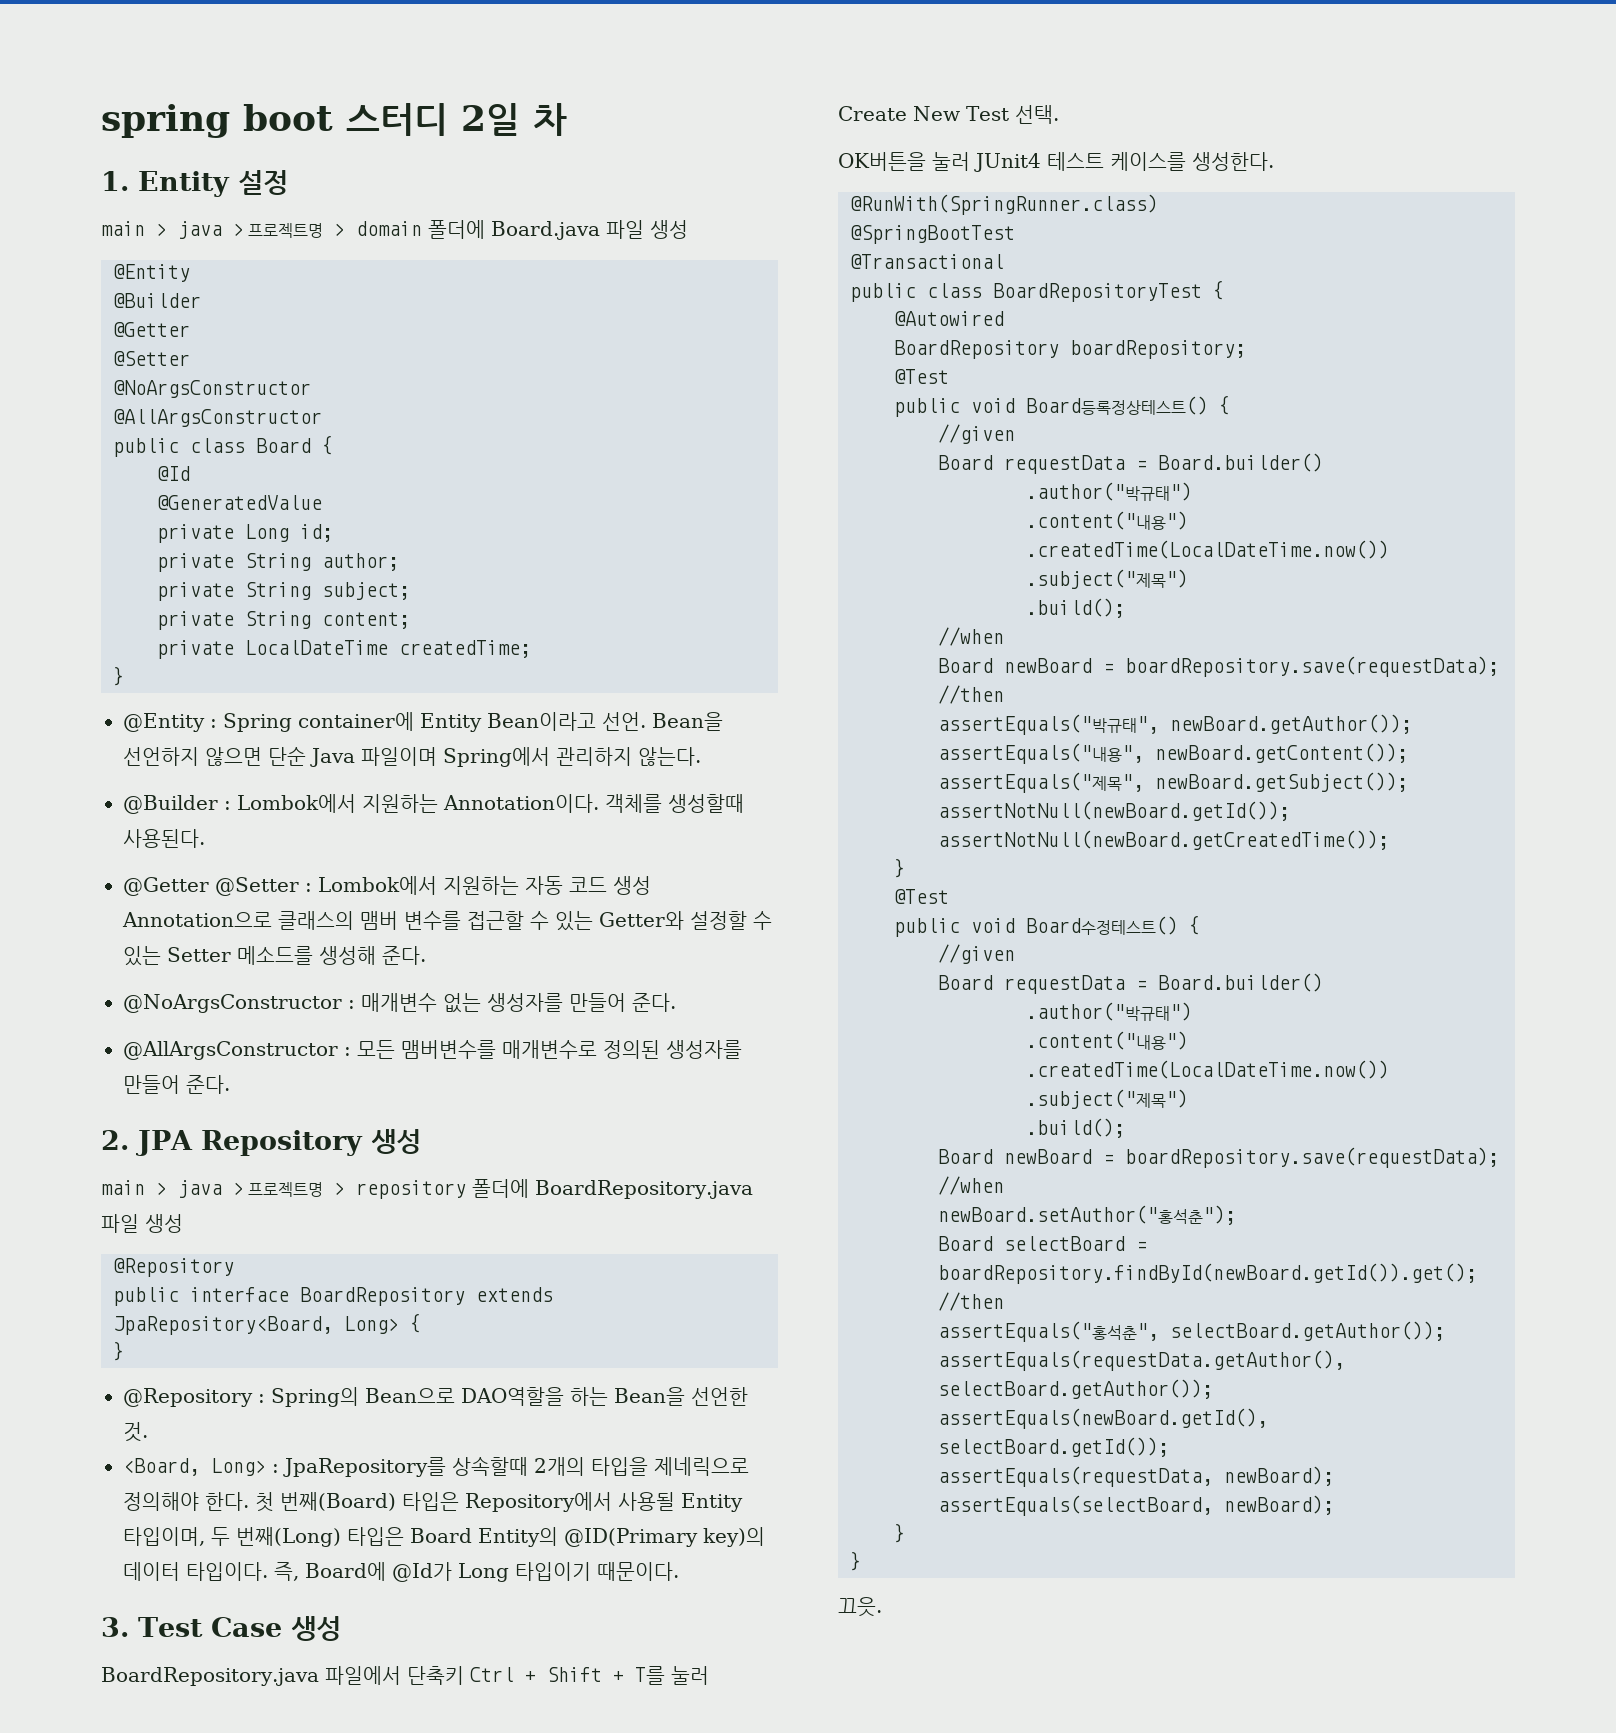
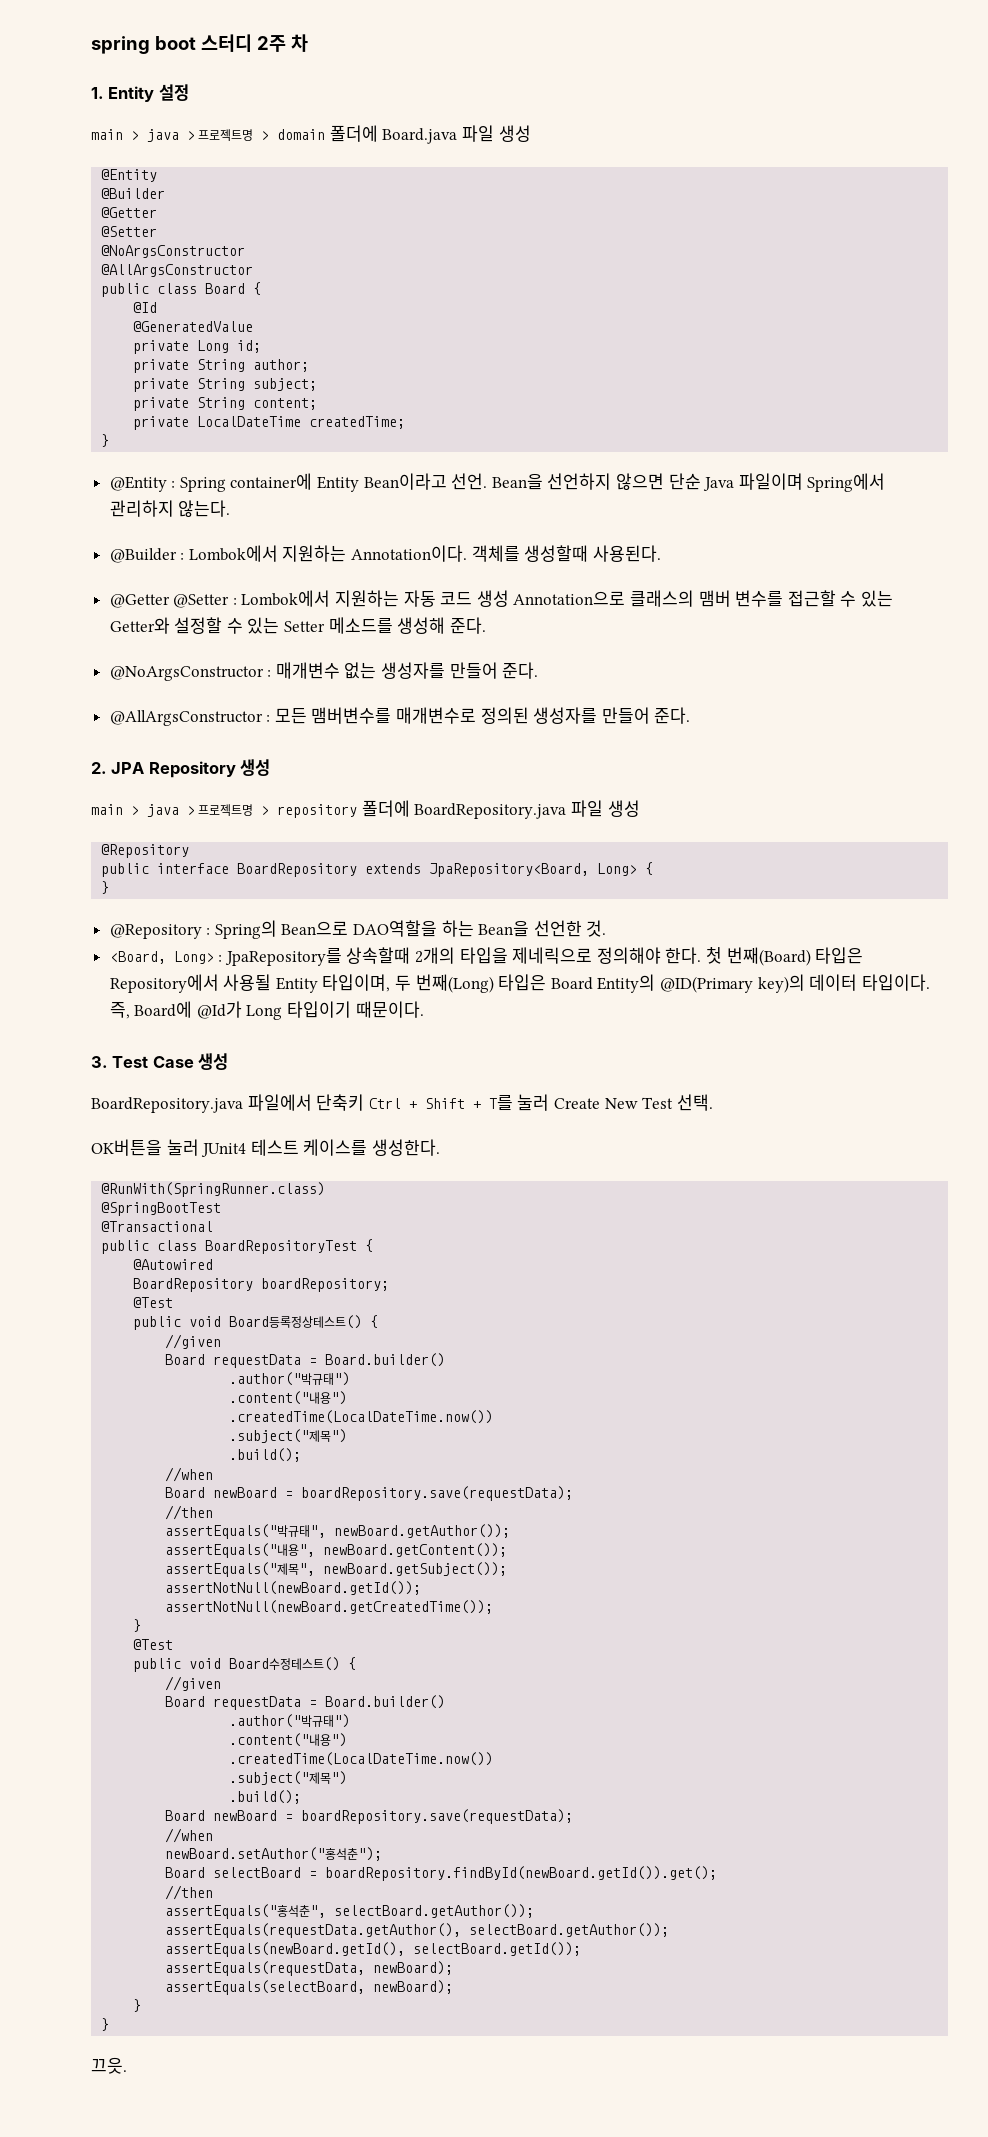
- spring boot 스터디 2일 차
+ spring boot 스터디 2주 차

